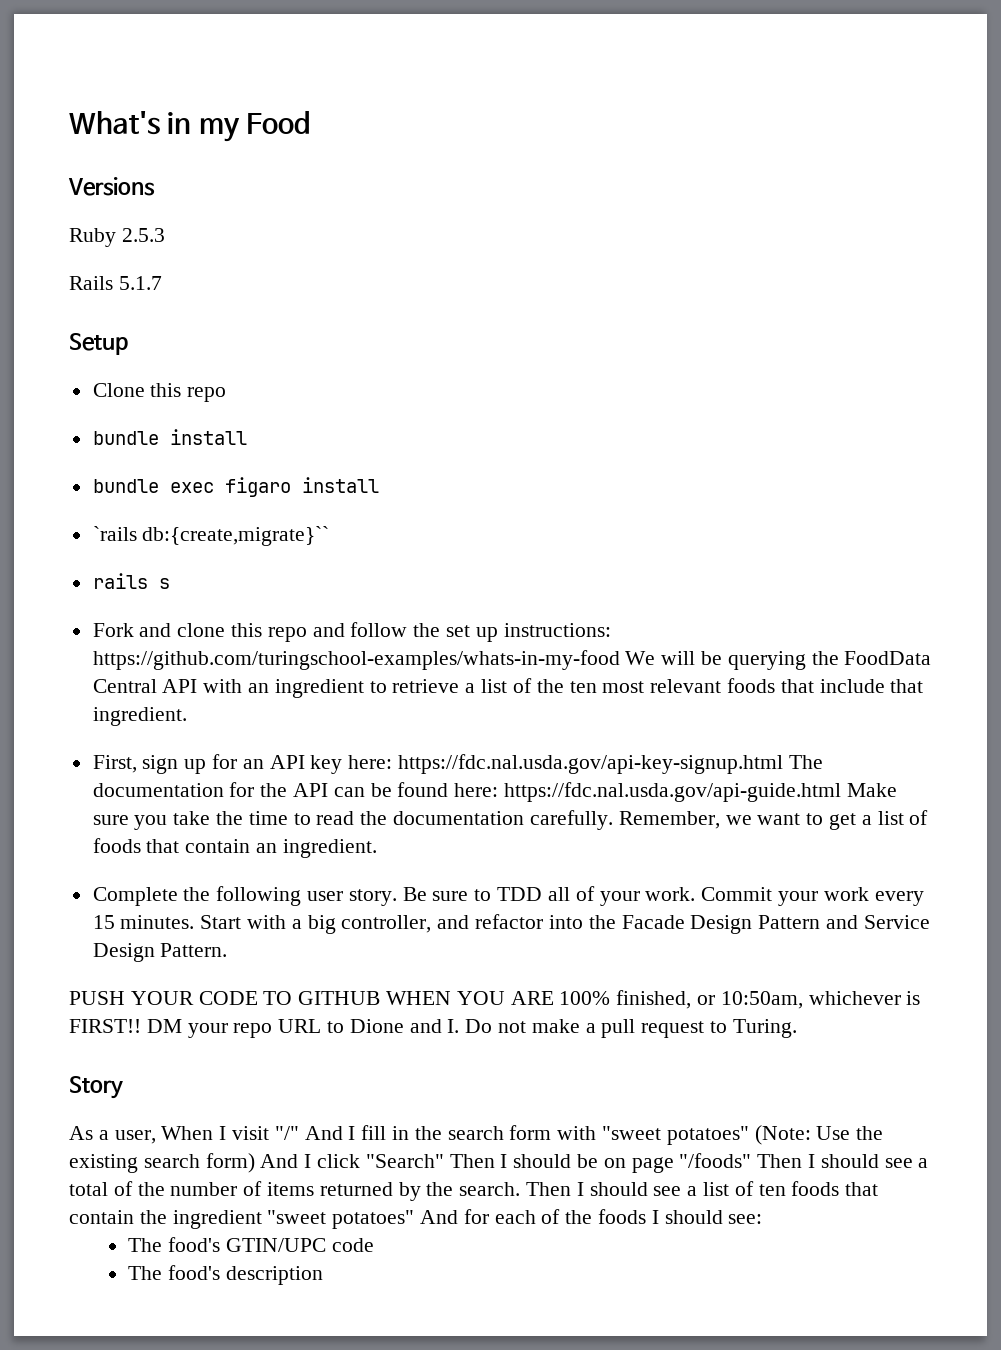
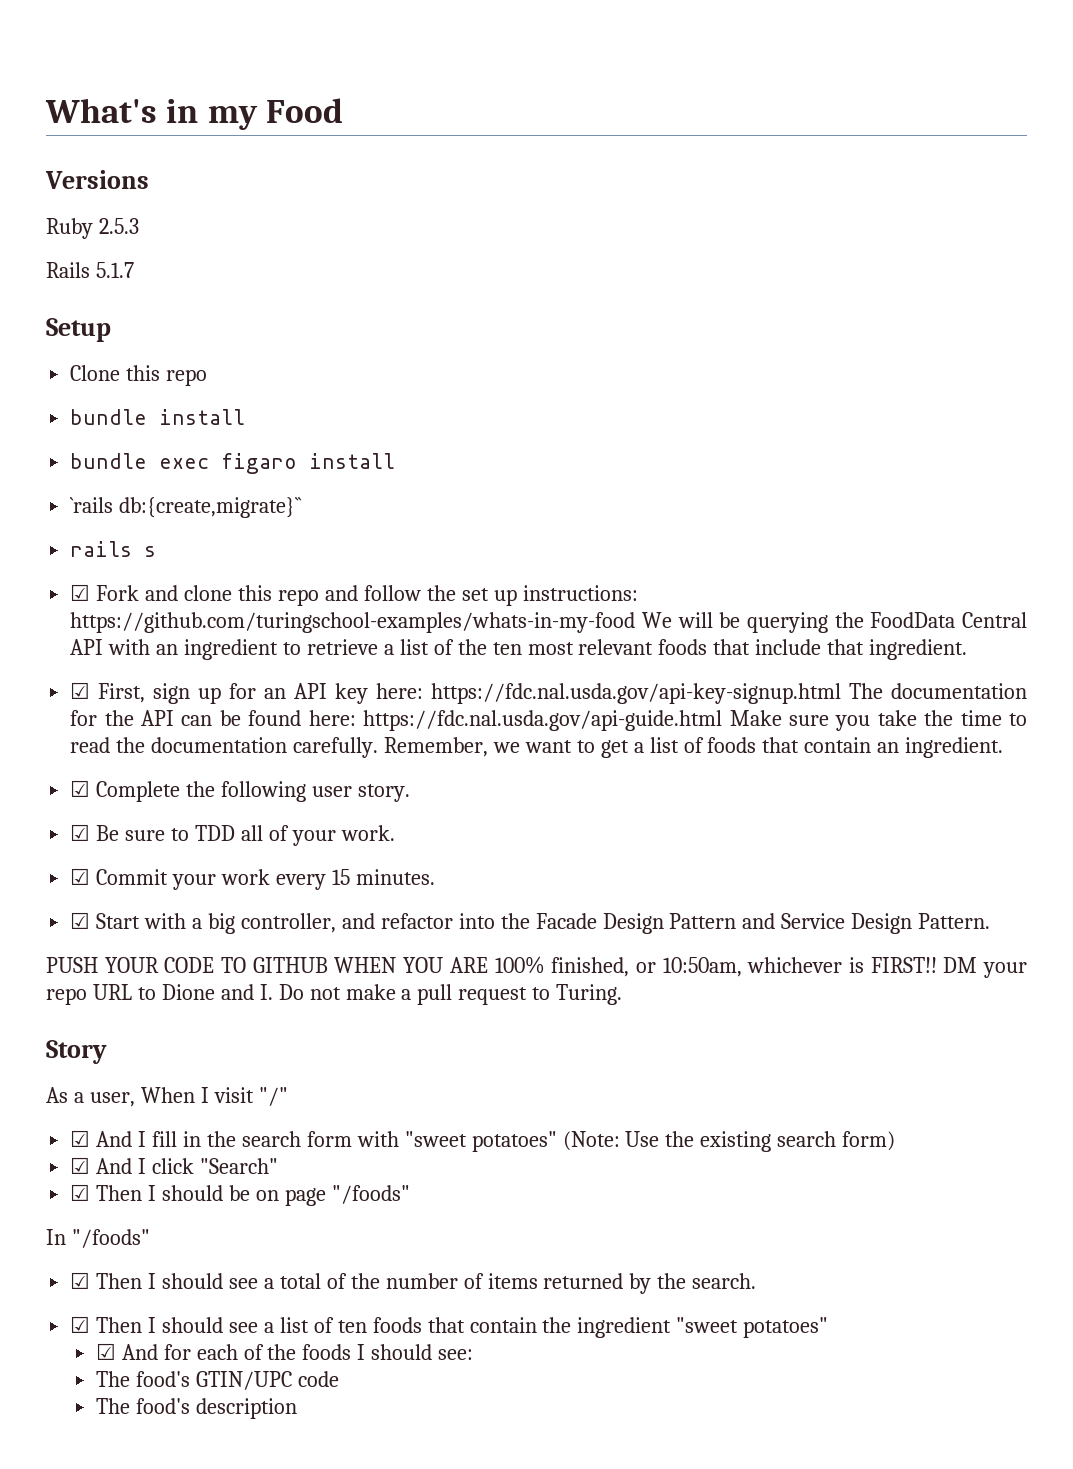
- Fork and clone this repo and follow the set up instructions: https://github.com/turingschool-examples/whats-in-my-food We will be querying the FoodData Central API with an ingredient to retrieve a list of the ten most relevant foods that include that ingredient.
+ ☑ Fork and clone this repo and follow the set up instructions: https://github.com/turingschool-examples/whats-in-my-food We will be querying the FoodData Central API with an ingredient to retrieve a list of the ten most relevant foods that include that ingredient.
- First, sign up for an API key here: https://fdc.nal.usda.gov/api-key-signup.html The documentation for the API can be found here: https://fdc.nal.usda.gov/api-guide.html Make sure you take the time to read the documentation carefully.
+ ☑ First, sign up for an API key here: https://fdc.nal.usda.gov/api-key-signup.html The documentation for the API can be found here: https://fdc.nal.usda.gov/api-guide.html Make sure you take the time to read the documentation carefully.
- Complete the following user story. Be sure to TDD all of your work. Commit your work every 15 minutes. Start with a big controller, and refactor into the Facade Design Pattern and Service Design Pattern.
+ ☑ Complete the following user story.
+ ☑ Be sure to TDD all of your work.
+ ☑ Commit your work every 15 minutes.
+ ☑ Start with a big controller, and refactor into the Facade Design Pattern and Service Design Pattern.
- As a user, When I visit "/" And I fill in the search form with "sweet potatoes" (Note:
+ As a user, When I visit "/"
+ ☑ And I fill in the search form with "sweet potatoes" (Note:
- Use the existing search form) And I click "Search" Then I should be on page "/foods" Then I should see a total of the number of items returned by the search. Then I should see a list of ten foods that contain the ingredient "sweet potatoes" And for each of the foods I should see:
+ Use the existing search form)
+ ☑ And I click "Search"
+ ☑ Then I should be on page "/foods"
+ In "/foods"
+ ☑ Then I should see a total of the number of items returned by the search.
+ ☑ Then I should see a list of ten foods that contain the ingredient "sweet potatoes"
+ ☑ And for each of the foods I should see:

